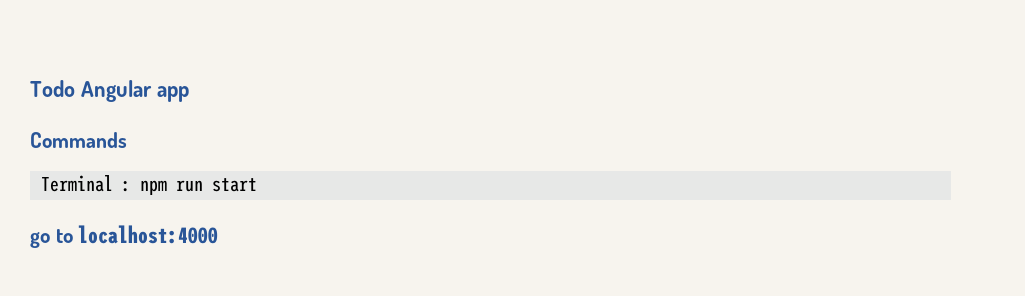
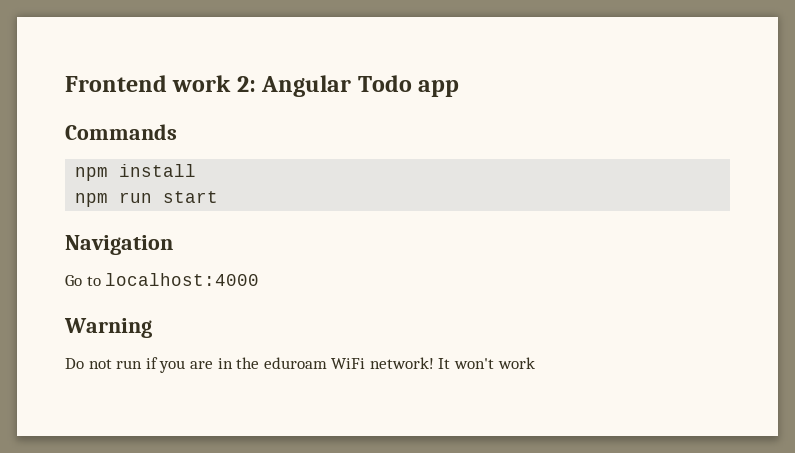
- Todo Angular app
+ Frontend work 2: Angular Todo app
- Terminal : npm run start
+ npm install
+ npm run start
- go to localhost:4000
+ Navigation
+ Go to localhost:4000
+ Warning
+ Do not run if you are in the eduroam WiFi network! It won't work

